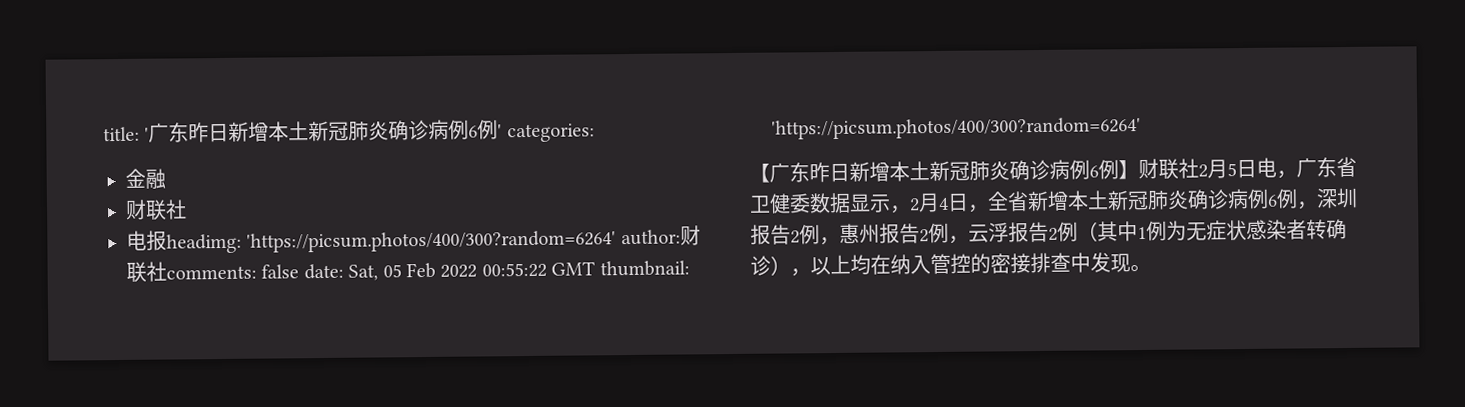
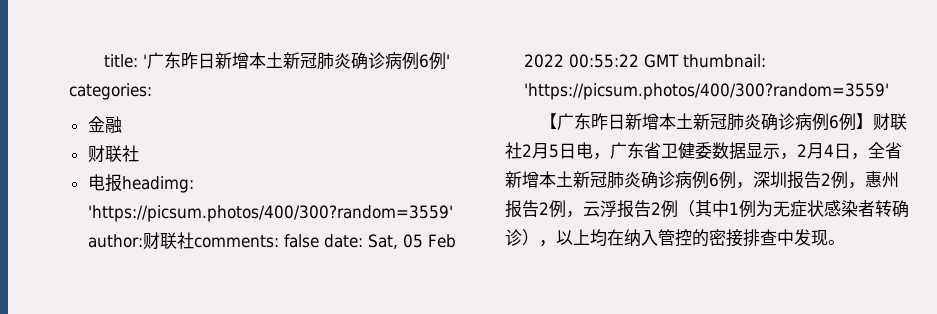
- 电报headimg: 'https://picsum.photos/400/300?random=6264' author:财联社comments: false date: Sat, 05 Feb 2022 00:55:22 GMT thumbnail: 'https://picsum.photos/400/300?random=6264'
+ 电报headimg: 'https://picsum.photos/400/300?random=3559' author:财联社comments: false date: Sat, 05 Feb 2022 00:55:22 GMT thumbnail: 'https://picsum.photos/400/300?random=3559'

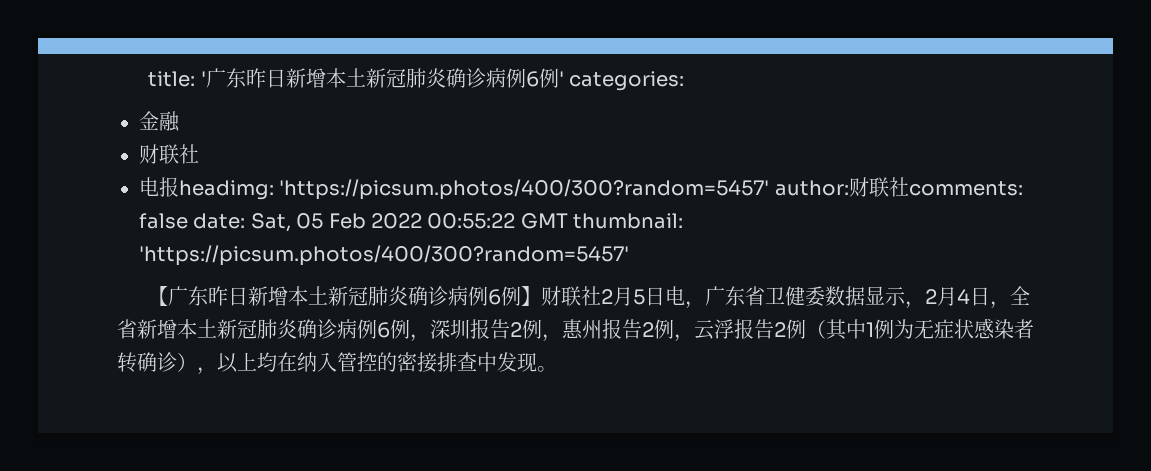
- 电报headimg: 'https://picsum.photos/400/300?random=3559' author:财联社comments: false date: Sat, 05 Feb 2022 00:55:22 GMT thumbnail: 'https://picsum.photos/400/300?random=3559'
+ 电报headimg: 'https://picsum.photos/400/300?random=5457' author:财联社comments: false date: Sat, 05 Feb 2022 00:55:22 GMT thumbnail: 'https://picsum.photos/400/300?random=5457'

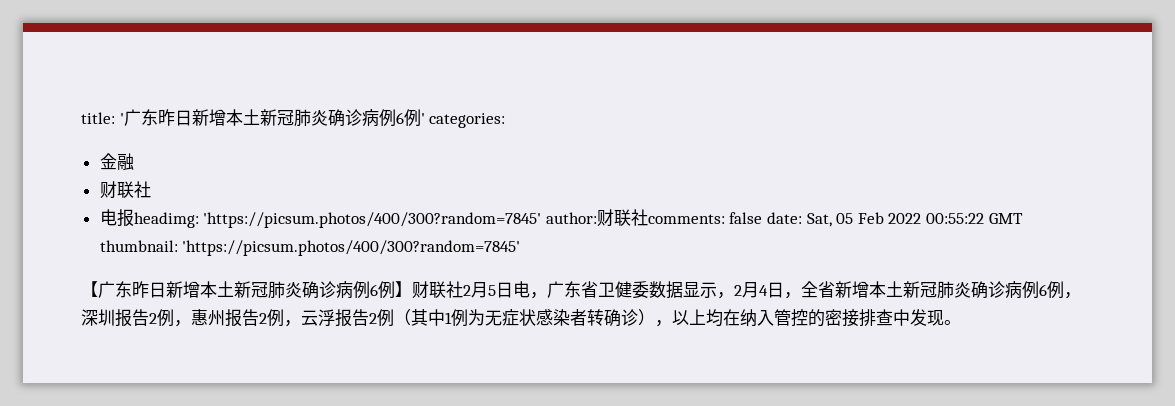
- 电报headimg: 'https://picsum.photos/400/300?random=5457' author:财联社comments: false date: Sat, 05 Feb 2022 00:55:22 GMT thumbnail: 'https://picsum.photos/400/300?random=5457'
+ 电报headimg: 'https://picsum.photos/400/300?random=7845' author:财联社comments: false date: Sat, 05 Feb 2022 00:55:22 GMT thumbnail: 'https://picsum.photos/400/300?random=7845'

